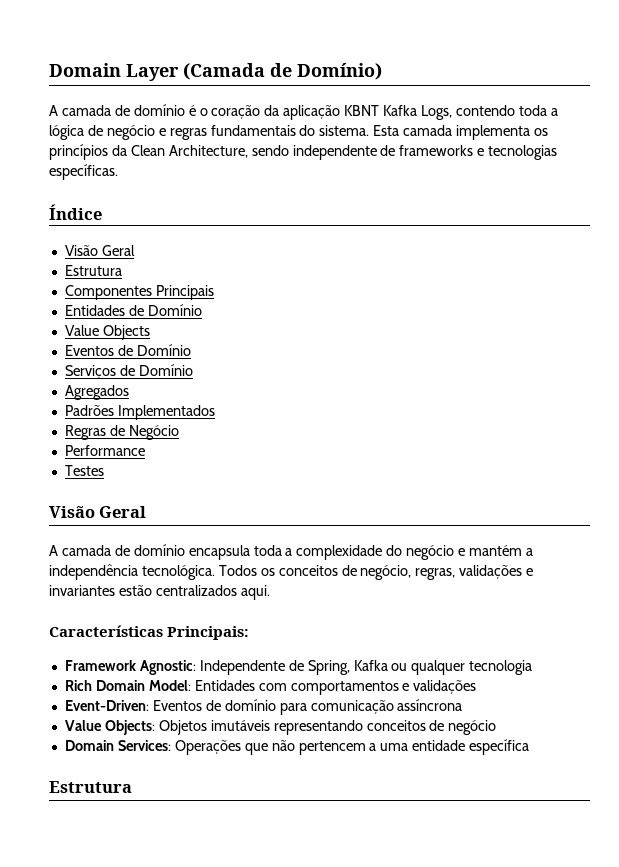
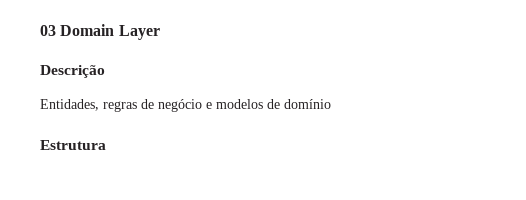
- Domain Layer (Camada de Domínio)
- A camada de domínio é o coração da aplicação KBNT Kafka Logs, contendo toda a lógica de negócio e regras fundamentais do sistema. Esta camada implementa os princípios da Clean Architecture, sendo independente de frameworks e tecnologias específicas.
- Índice
- Visão Geral
- Estrutura
- Componentes Principais
- Entidades de Domínio
- Value Objects
- Eventos de Domínio
- Serviços de Domínio
- Agregados
- Padrões Implementados
- Regras de Negócio
- Performance
- Testes
- Visão Geral
- A camada de domínio encapsula toda a complexidade do negócio e mantém a independência tecnológica. Todos os conceitos de negócio, regras, validações e invariantes estão centralizados aqui.
- Características Principais:
- Framework Agnostic: Independente de Spring, Kafka ou qualquer tecnologia
- Rich Domain Model: Entidades com comportamentos e validações
- Event-Driven: Eventos de domínio para comunicação assíncrona
- Value Objects: Objetos imutáveis representando conceitos de negócio
- Domain Services: Operações que não pertencem a uma entidade específica
+ 03 Domain Layer
+ Descrição
+ Entidades, regras de negócio e modelos de domínio

